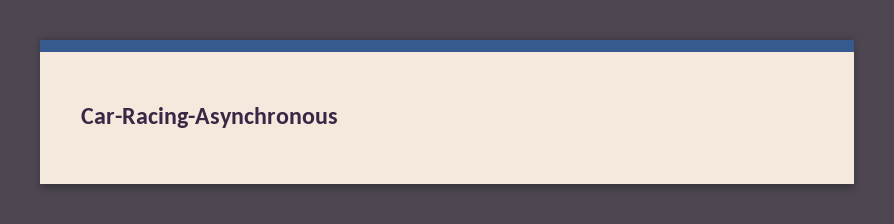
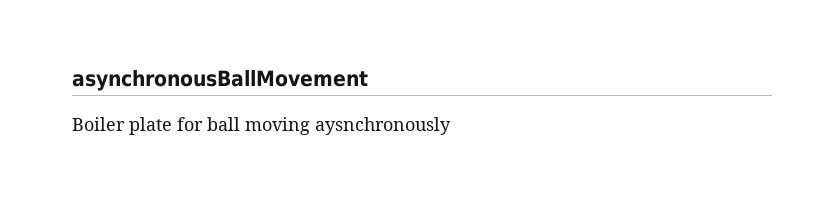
- Car-Racing-Asynchronous
+ asynchronousBallMovement
+ Boiler plate for ball moving aysnchronously

